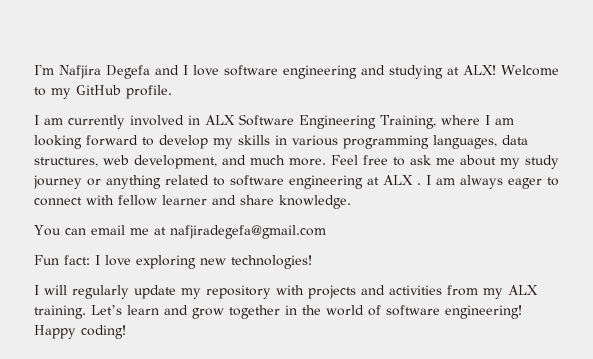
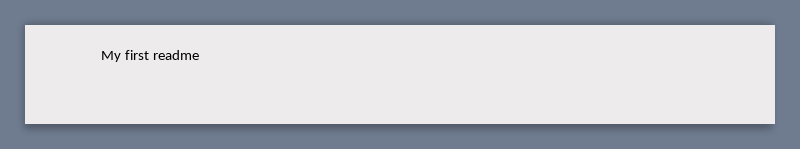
- I'm Nafjira Degefa and I love software engineering and studying at ALX! Welcome to my GitHub profile.
- I am currently involved in ALX Software Engineering Training, where I am looking forward to develop my skills in various programming languages, data structures, web development, and much more. Feel free to ask me about my study journey or anything related to software engineering at ALX . I am always eager to connect with fellow learner and share knowledge.
- You can email me at nafjiradegefa@gmail.com
- Fun fact: I love exploring new technologies!
- I will regularly update my repository with projects and activities from my ALX training. Let’s learn and grow together in the world of software engineering! Happy coding!
+ My first readme

